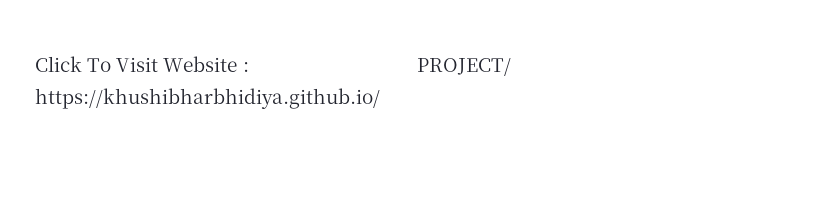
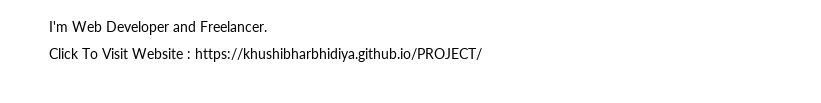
+ I'm Web Developer and Freelancer.

